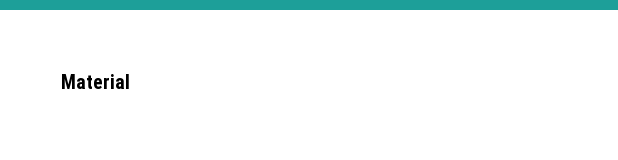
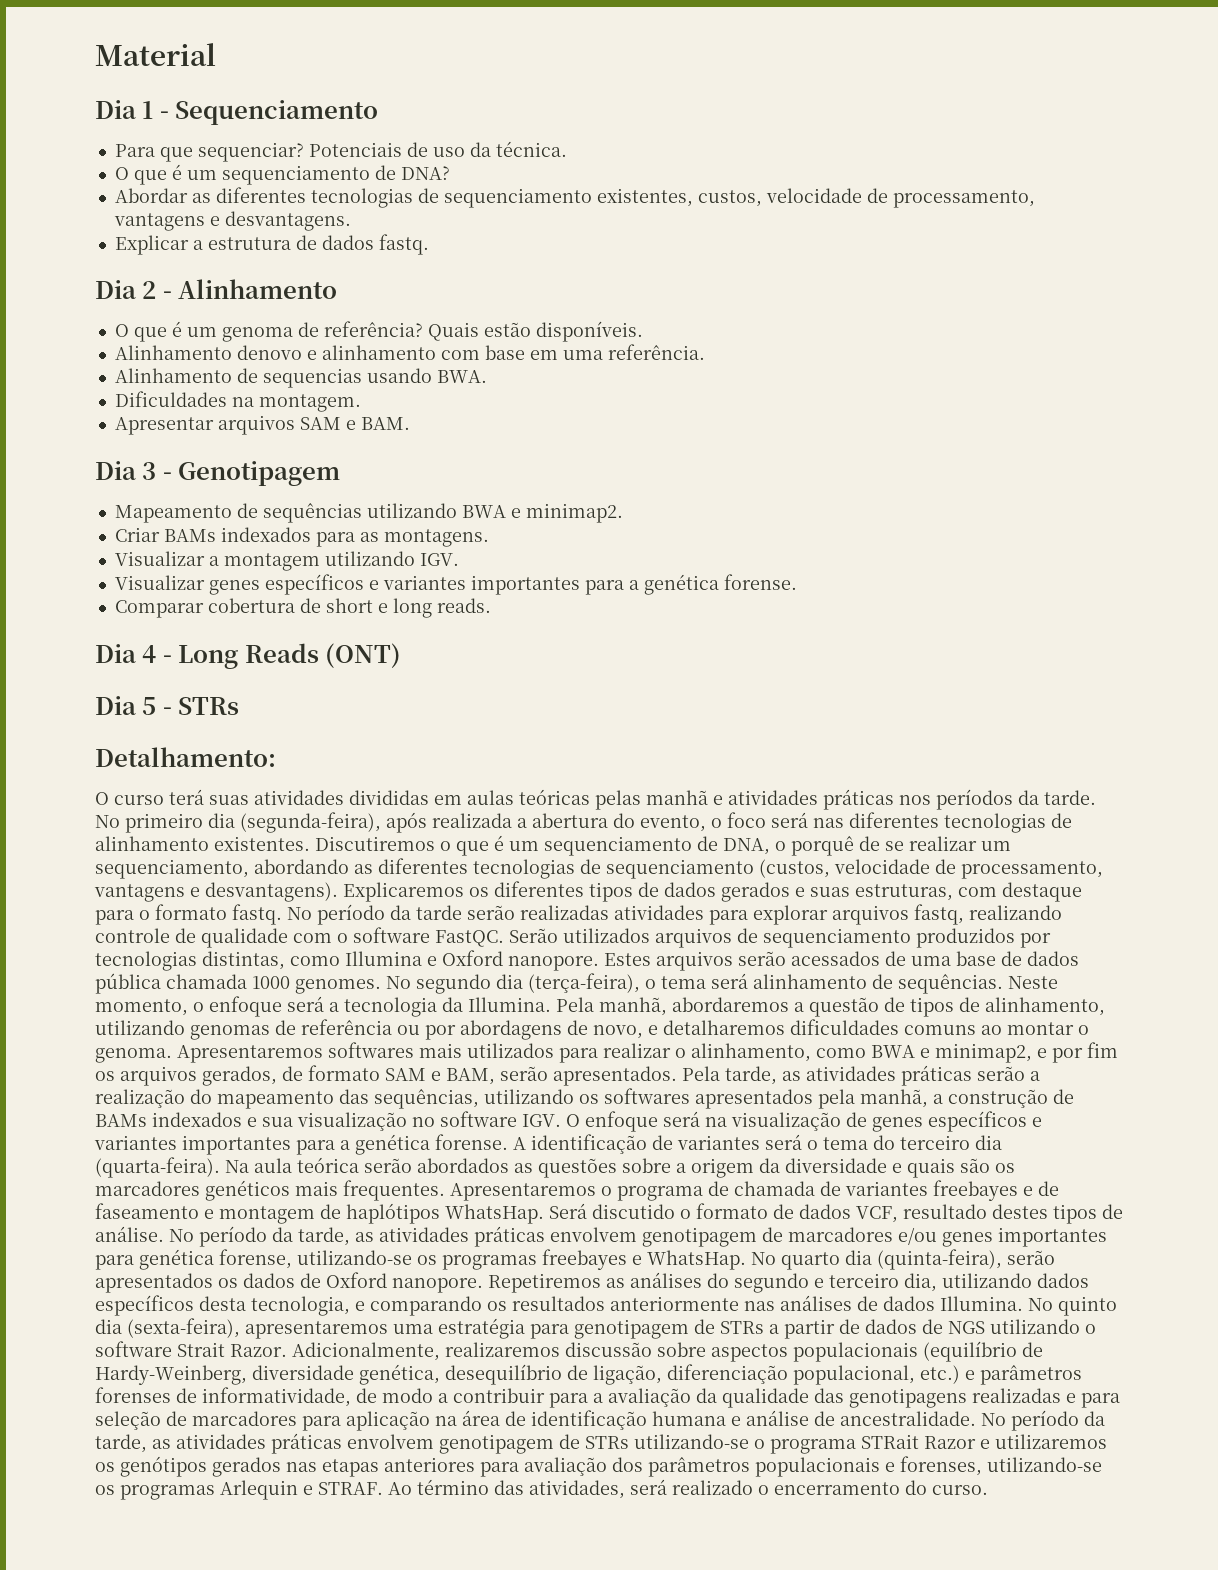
+ Dia 1 - Sequenciamento
+ Para que sequenciar? Potenciais de uso da técnica.
+ O que é um sequenciamento de DNA?
+ Abordar as diferentes tecnologias de sequenciamento existentes, custos, velocidade de processamento, vantagens e desvantagens.
+ Explicar a estrutura de dados fastq.
+ Dia 2 - Alinhamento
+ O que é um genoma de referência? Quais estão disponíveis.
+ Alinhamento denovo e alinhamento com base em uma referência.
+ Alinhamento de sequencias usando BWA.
+ Dificuldades na montagem.
+ Apresentar arquivos SAM e BAM.
+ Dia 3 - Genotipagem
+ Mapeamento de sequências utilizando BWA e minimap2.
+ Criar BAMs indexados para as montagens.
+ Visualizar a montagem utilizando IGV.
+ Visualizar genes específicos e variantes importantes para a genética forense.
+ Comparar cobertura de short e long reads.
+ Dia 4 - Long Reads (ONT)
+ Dia 5 - STRs
+ Detalhamento:
+ O curso terá suas atividades divididas em aulas teóricas pelas manhã e atividades práticas nos períodos da tarde. No primeiro dia (segunda-feira), após realizada a abertura do evento, o foco será nas diferentes tecnologias de alinhamento existentes. Discutiremos o que é um sequenciamento de DNA, o porquê de se realizar um sequenciamento, abordando as diferentes tecnologias de sequenciamento (custos, velocidade de processamento, vantagens e desvantagens). Explicaremos os diferentes tipos de dados gerados e suas estruturas, com destaque para o formato fastq. No período da tarde serão realizadas atividades para explorar arquivos fastq, realizando controle de qualidade com o software FastQC. Serão utilizados arquivos de sequenciamento produzidos por tecnologias distintas, como Illumina e Oxford nanopore. Estes arquivos serão acessados de uma base de dados pública chamada 1000 genomes. No segundo dia (terça-feira), o tema será alinhamento de sequências. Neste momento, o enfoque será a tecnologia da Illumina. Pela manhã, abordaremos a questão de tipos de alinhamento, utilizando genomas de referência ou por abordagens de novo, e detalharemos dificuldades comuns ao montar o genoma. Apresentaremos softwares mais utilizados para realizar o alinhamento, como BWA e minimap2, e por fim os arquivos gerados, de formato SAM e BAM, serão apresentados. Pela tarde, as atividades práticas serão a realização do mapeamento das sequências, utilizando os softwares apresentados pela manhã, a construção de BAMs indexados e sua visualização no software IGV. O enfoque será na visualização de genes específicos e variantes importantes para a genética forense. A identificação de variantes será o tema do terceiro dia (quarta-feira). Na aula teórica serão abordados as questões sobre a origem da diversidade e quais são os marcadores genéticos mais frequentes. Apresentaremos o programa de chamada de variantes freebayes e de faseamento e montagem de haplótipos WhatsHap. Será discutido o formato de dados VCF, resultado destes tipos de análise. No período da tarde, as atividades práticas envolvem genotipagem de marcadores e/ou genes importantes para genética forense, utilizando-se os programas freebayes e WhatsHap. No quarto dia (quinta-feira), serão apresentados os dados de Oxford nanopore. Repetiremos as análises do segundo e terceiro dia, utilizando dados específicos desta tecnologia, e comparando os resultados anteriormente nas análises de dados Illumina. No quinto dia (sexta-feira), apresentaremos uma estratégia para genotipagem de STRs a partir de dados de NGS utilizando o software Strait Razor. Adicionalmente, realizaremos discussão sobre aspectos populacionais (equilíbrio de Hardy-Weinberg, diversidade genética, desequilíbrio de ligação, diferenciação populacional, etc.) e parâmetros forenses de informatividade, de modo a contribuir para a avaliação da qualidade das genotipagens realizadas e para seleção de marcadores para aplicação na área de identificação humana e análise de ancestralidade. No período da tarde, as atividades práticas envolvem genotipagem de STRs utilizando-se o programa STRait Razor e utilizaremos os genótipos gerados nas etapas anteriores para avaliação dos parâmetros populacionais e forenses, utilizando-se os programas Arlequin e STRAF. Ao término das atividades, será realizado o encerramento do curso.

